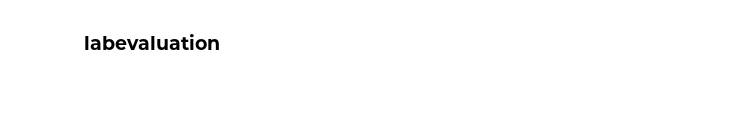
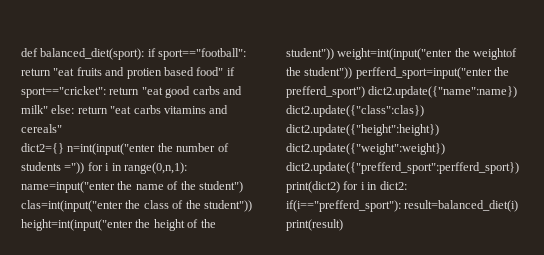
- labevaluation
+ def balanced_diet(sport): if sport=="football": return "eat fruits and protien based food" if sport=="cricket": return "eat good carbs and milk" else: return "eat carbs vitamins and cereals"
+ dict2={} n=int(input("enter the number of students =")) for i in range(0,n,1): name=input("enter the name of the student") clas=int(input("enter the class of the student")) height=int(input("enter the height of the student")) weight=int(input("enter the weightof the student")) perfferd_sport=input("enter the prefferd_sport") dict2.update({"name":name}) dict2.update({"class":clas}) dict2.update({"height":height}) dict2.update({"weight":weight}) dict2.update({"prefferd_sport":perfferd_sport}) print(dict2) for i in dict2: if(i=="prefferd_sport"): result=balanced_diet(i) print(result)

